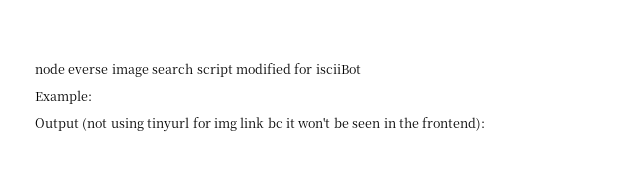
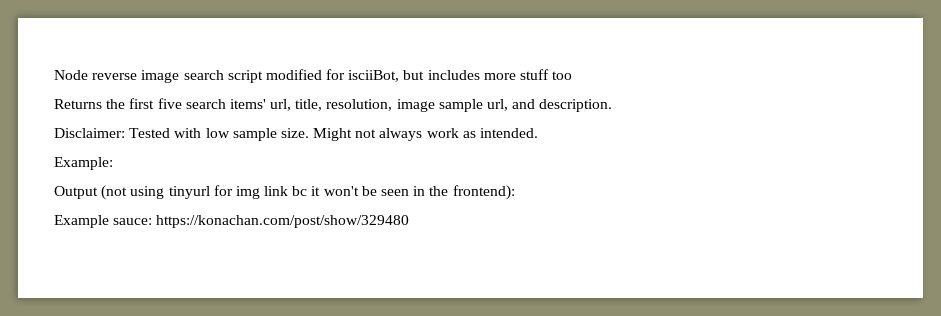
- node everse image search script modified for isciiBot
+ Node reverse image search script modified for isciiBot, but includes more stuff too
+ Returns the first five search items' url, title, resolution, image sample url, and description.
+ Disclaimer: Tested with low sample size. Might not always work as intended.
+ Example sauce: https://konachan.com/post/show/329480

